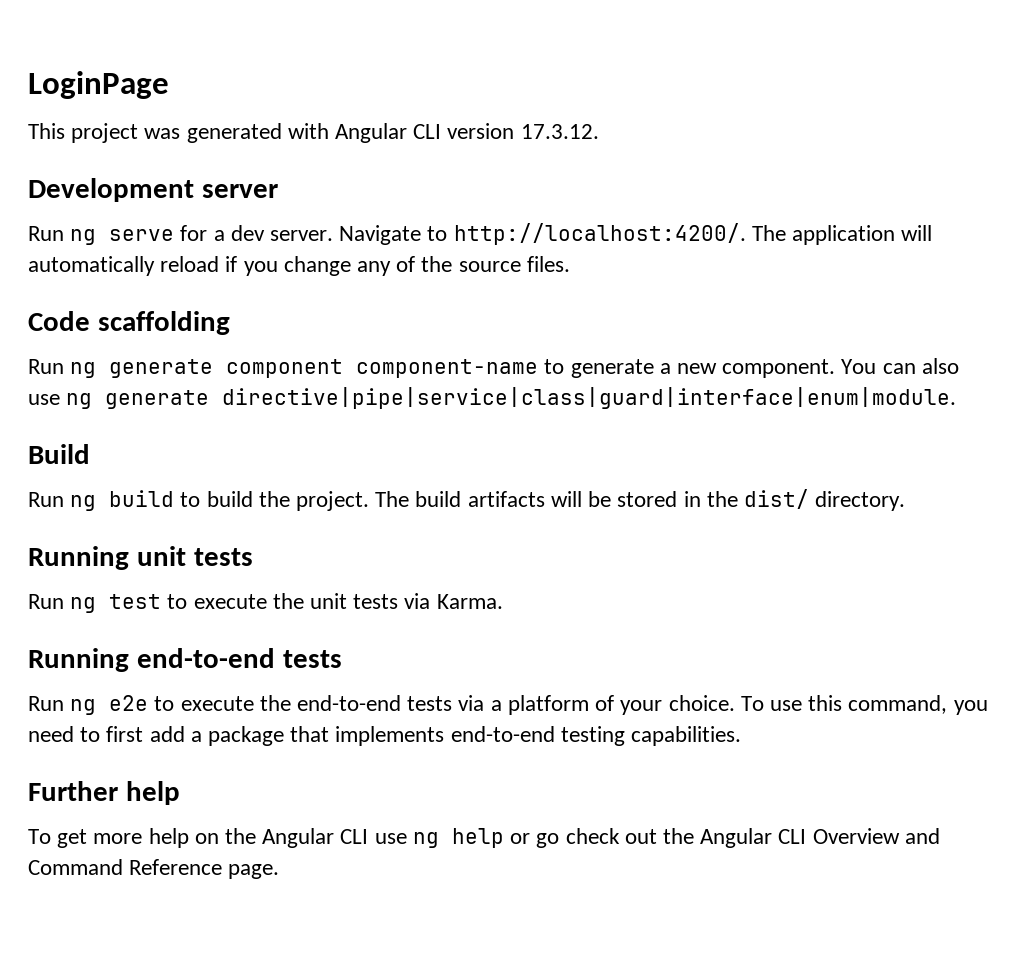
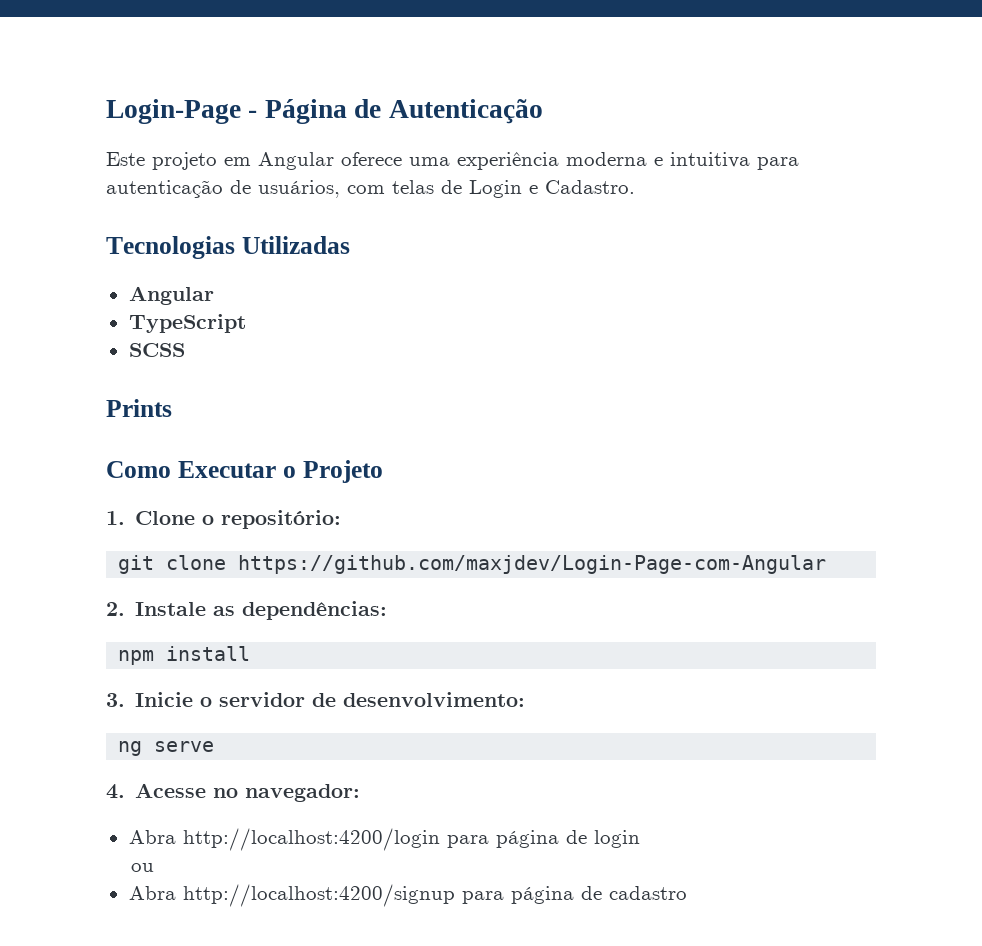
- LoginPage
- This project was generated with Angular CLI version 17.3.12.
- Development server
- Run ng serve for a dev server. Navigate to http://localhost:4200/. The application will automatically reload if you change any of the source files.
- Code scaffolding
- Run ng generate component component-name to generate a new component. You can also use ng generate directive|pipe|service|class|guard|interface|enum|module.
- Build
- Run ng build to build the project. The build artifacts will be stored in the dist/ directory.
- Running unit tests
- Run ng test to execute the unit tests via Karma.
- Running end-to-end tests
- Run ng e2e to execute the end-to-end tests via a platform of your choice. To use this command, you need to first add a package that implements end-to-end testing capabilities.
- Further help
- To get more help on the Angular CLI use ng help or go check out the Angular CLI Overview and Command Reference page.
+ Login-Page - Página de Autenticação
+ Este projeto em Angular oferece uma experiência moderna e intuitiva para autenticação de usuários, com telas de Login e Cadastro.
+ Tecnologias Utilizadas
+ Angular
+ TypeScript
+ SCSS
+ Prints
+ Como Executar o Projeto
+ 1. Clone o repositório:
+ git clone https://github.com/maxjdev/Login-Page-com-Angular
+ 2. Instale as dependências:
+ npm install
+ 3. Inicie o servidor de desenvolvimento:
+ ng serve
+ 4. Acesse no navegador:
+ Abra http://localhost:4200/login para página de login
+ ou
+ Abra http://localhost:4200/signup para página de cadastro

